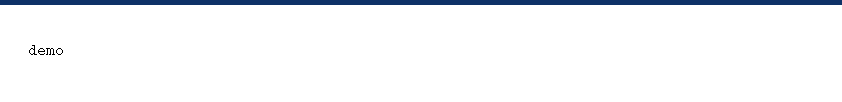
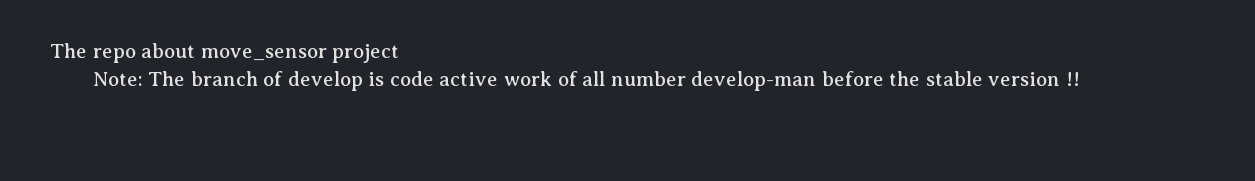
- demo
+ The repo about move_sensor project
+ Note: The branch of develop is code active work of all number develop-man before the stable version !!

